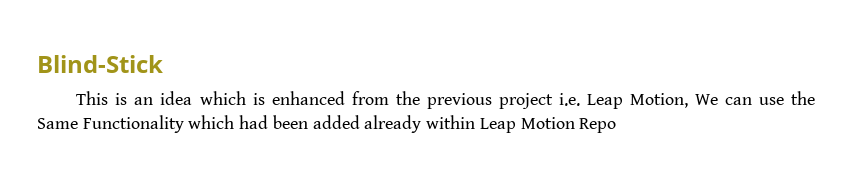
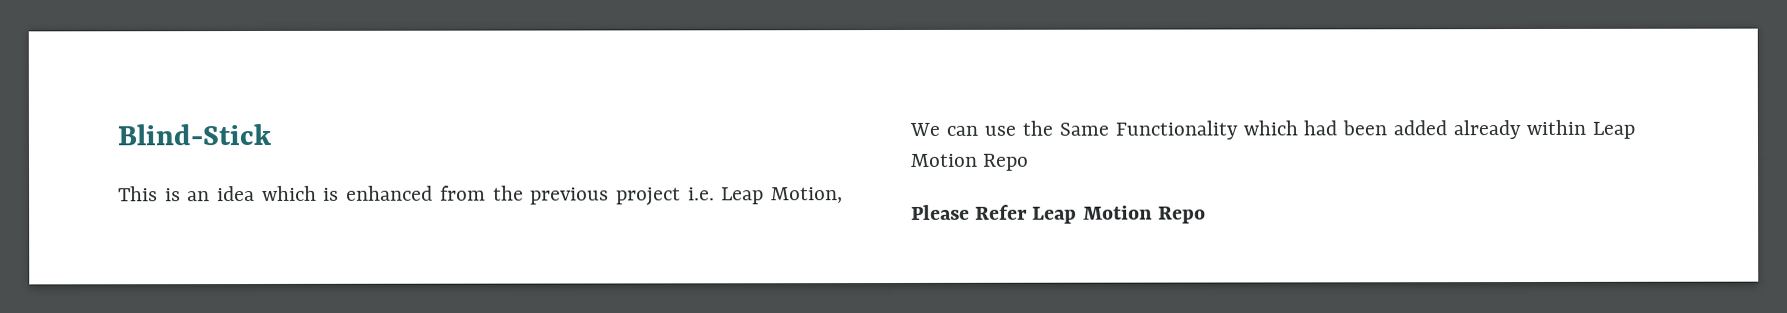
+ Please Refer Leap Motion Repo

